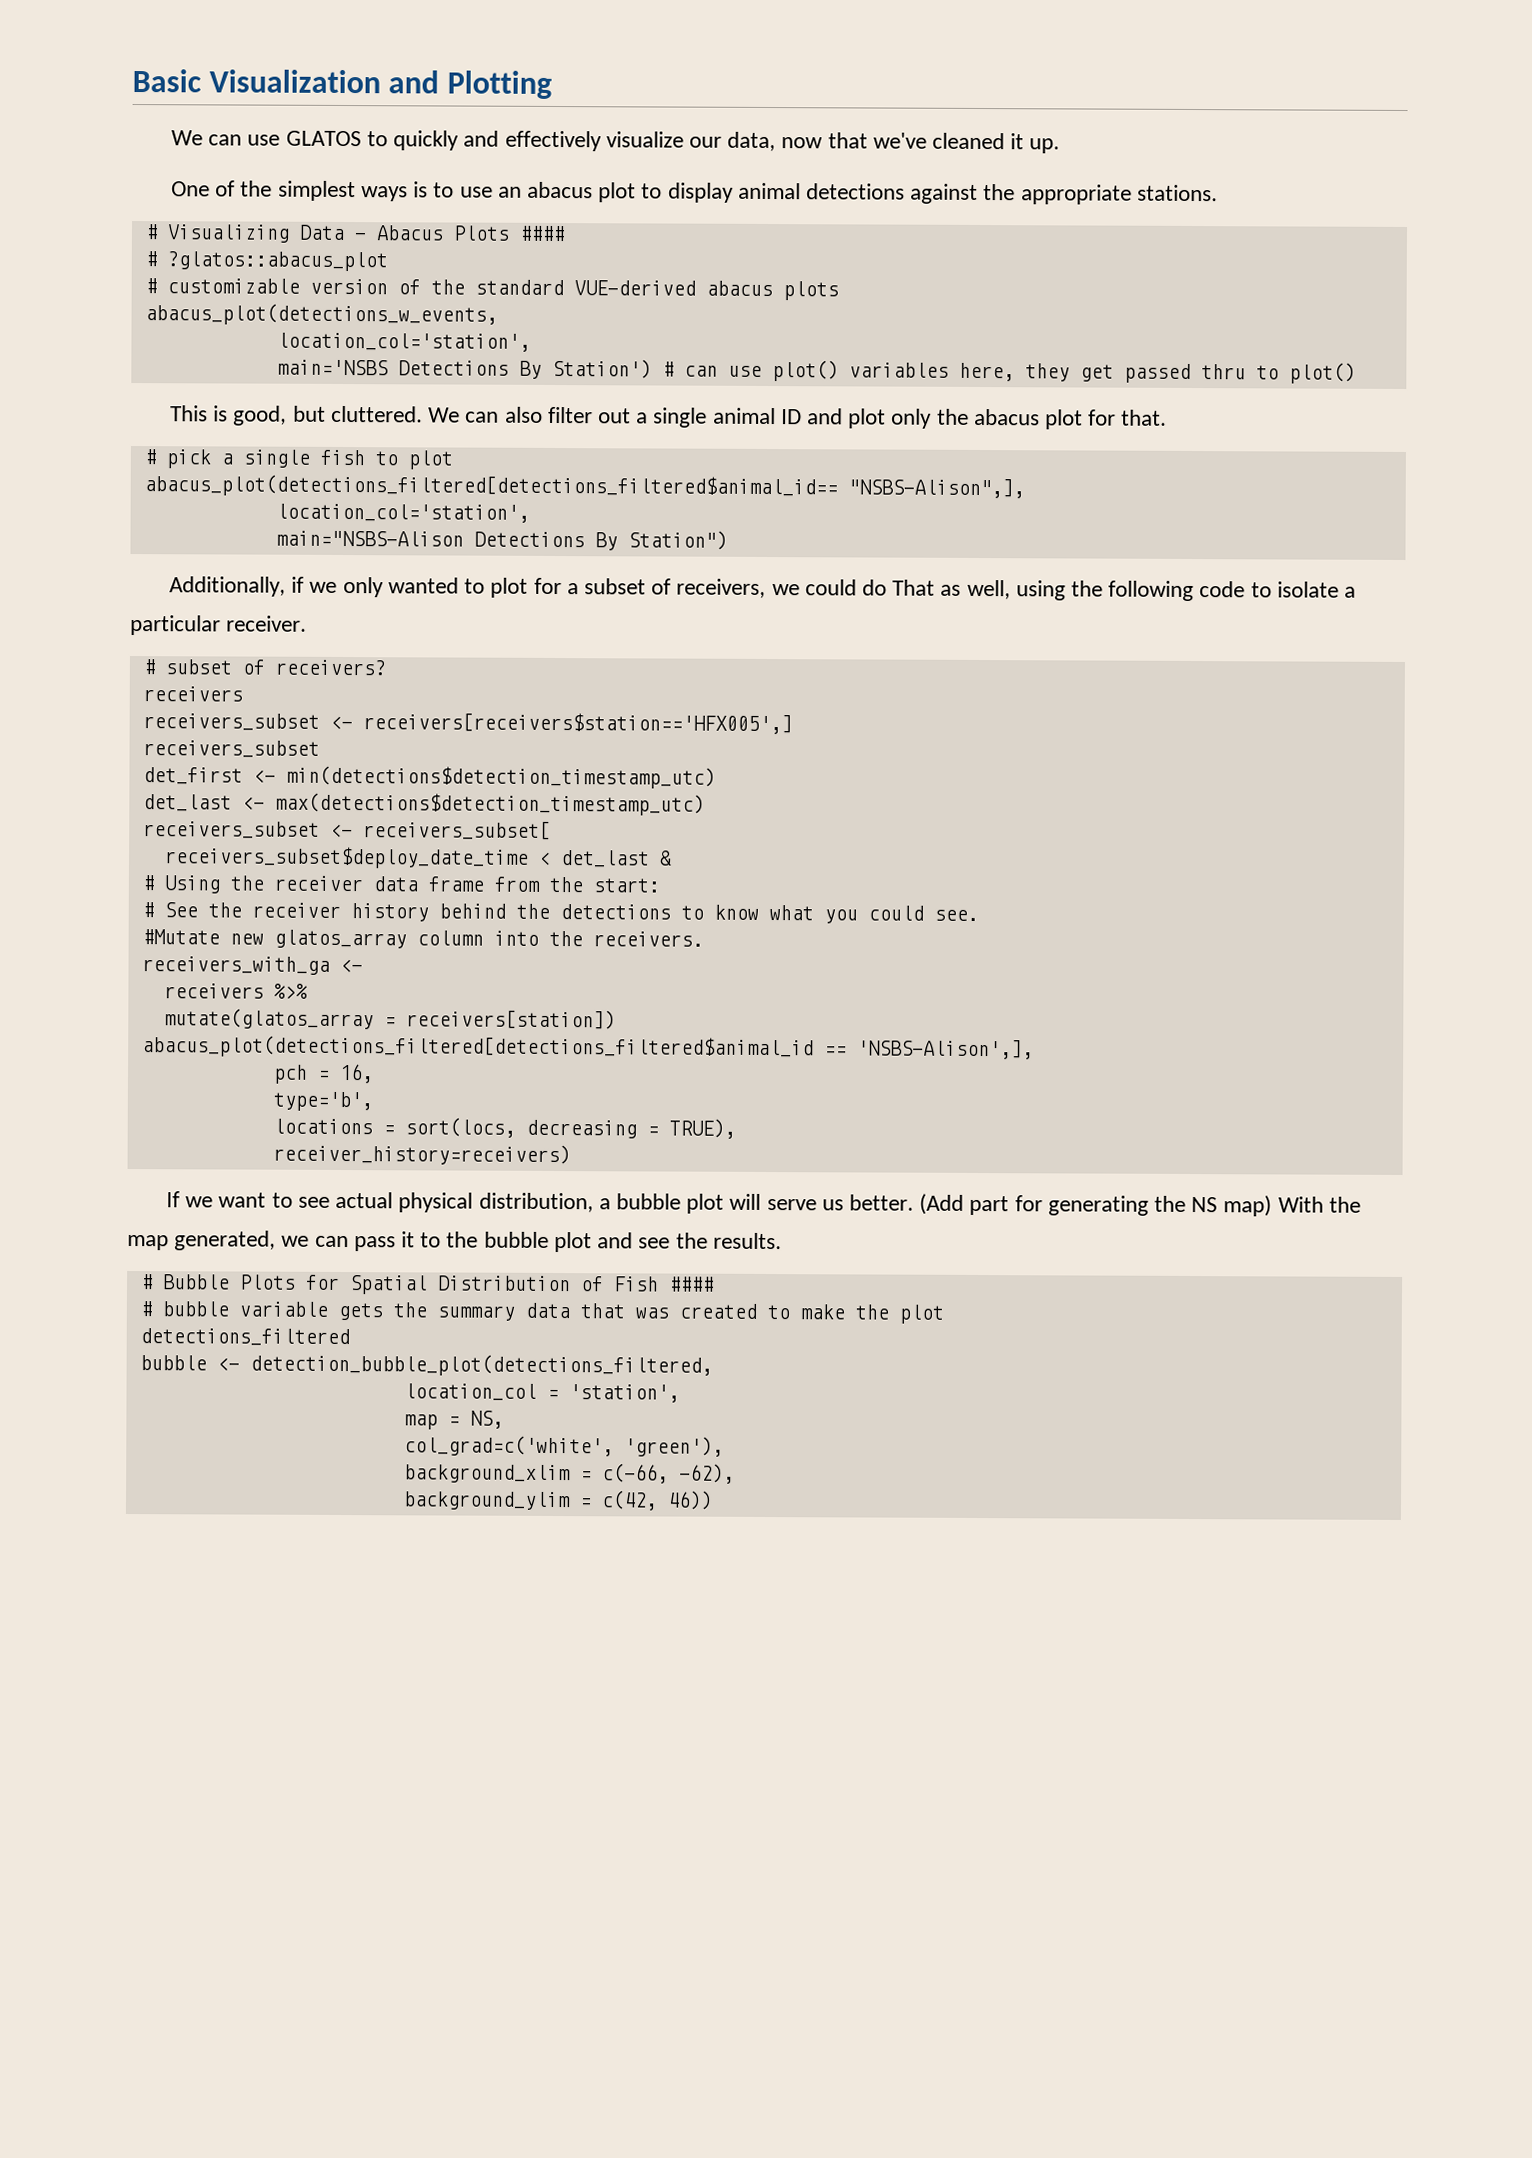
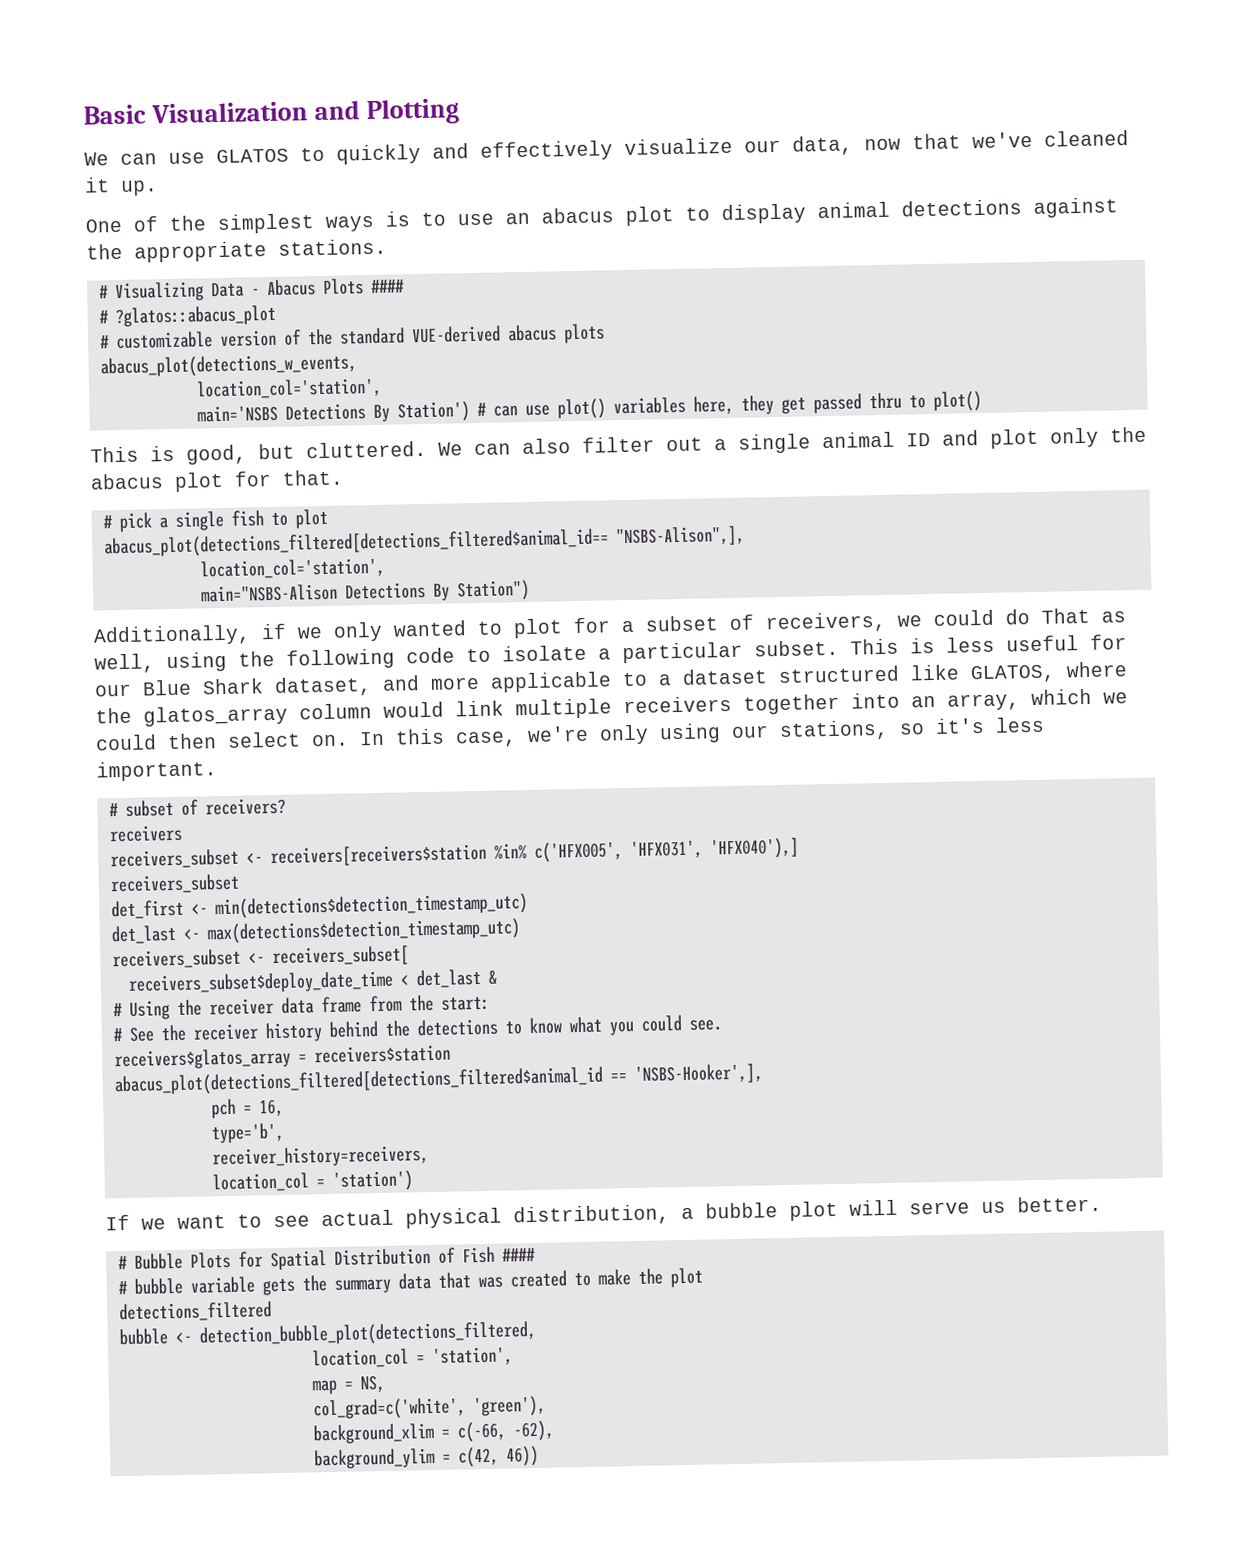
- Additionally, if we only wanted to plot for a subset of receivers, we could do That as well, using the following code to isolate a particular receiver.
+ Additionally, if we only wanted to plot for a subset of receivers, we could do That as well, using the following code to isolate a particular subset. This is less useful for our Blue Shark dataset, and more applicable to a dataset structured like GLATOS, where the glatos_array column would link multiple receivers together into an array, which we could then select on. In this case, we're only using our stations, so it's less important.
- receivers_subset <- receivers[receivers$station=='HFX005',]
+ receivers_subset <- receivers[receivers$station %in% c('HFX005', 'HFX031', 'HFX040'),]
- #Mutate new glatos_array column into the receivers.
- receivers_with_ga <-
- receivers %>%
- mutate(glatos_array = receivers[station])
+ receivers$glatos_array = receivers$station
- abacus_plot(detections_filtered[detections_filtered$animal_id == 'NSBS-Alison',],
+ abacus_plot(detections_filtered[detections_filtered$animal_id == 'NSBS-Hooker',],
- locations = sort(locs, decreasing = TRUE),
- receiver_history=receivers)
+ receiver_history=receivers,
+ location_col = 'station')
- (Add part for generating the NS map) With the map generated, we can pass it to the bubble plot and see the results.

